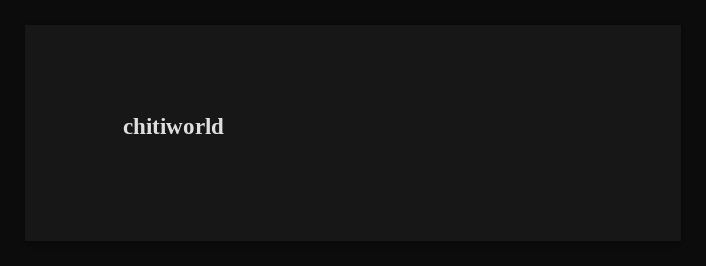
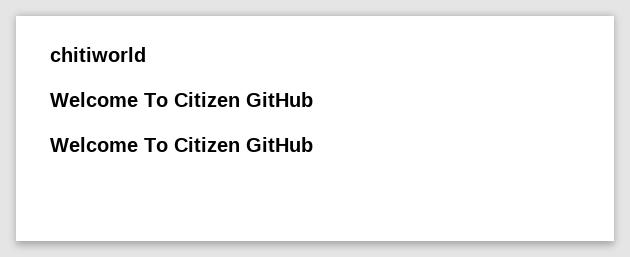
  chitiworld
+ Welcome To Citizen GitHub
+ Welcome To Citizen GitHub

